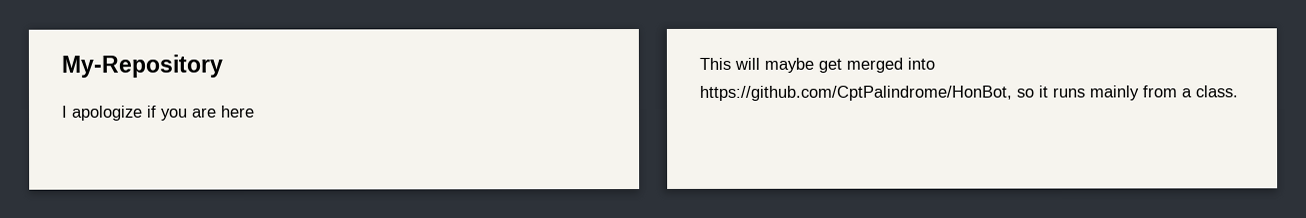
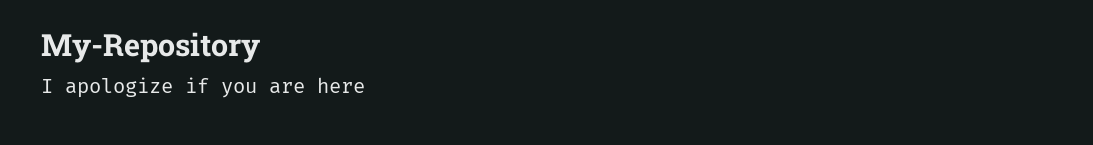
- This will maybe get merged into https://github.com/CptPalindrome/HonBot, so it runs mainly from a class.

